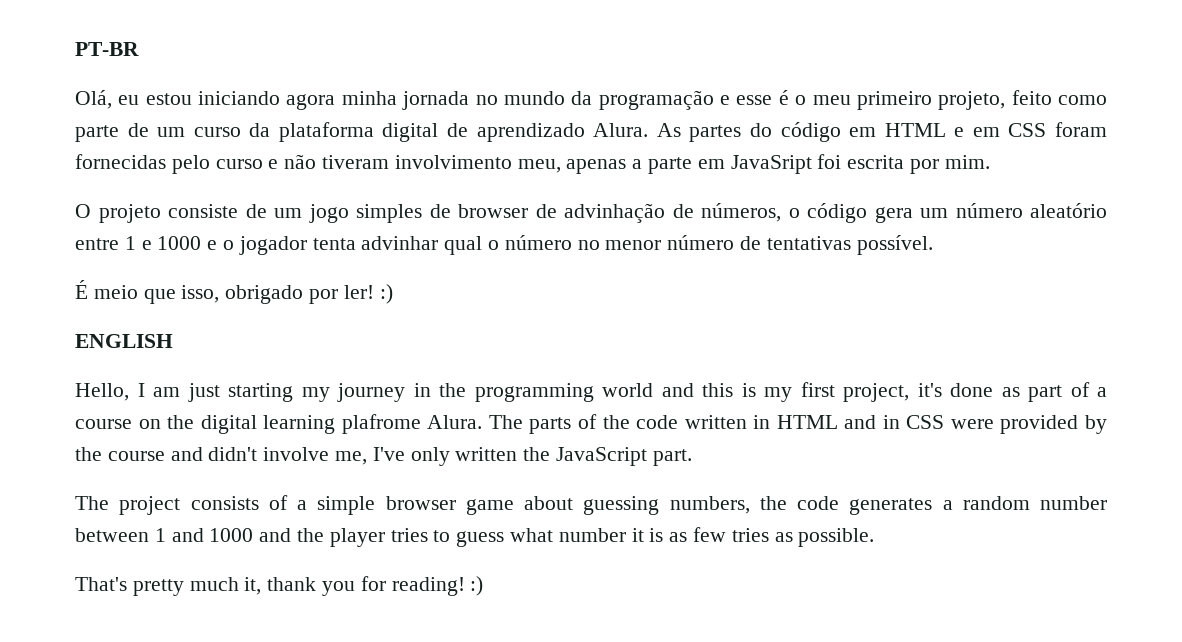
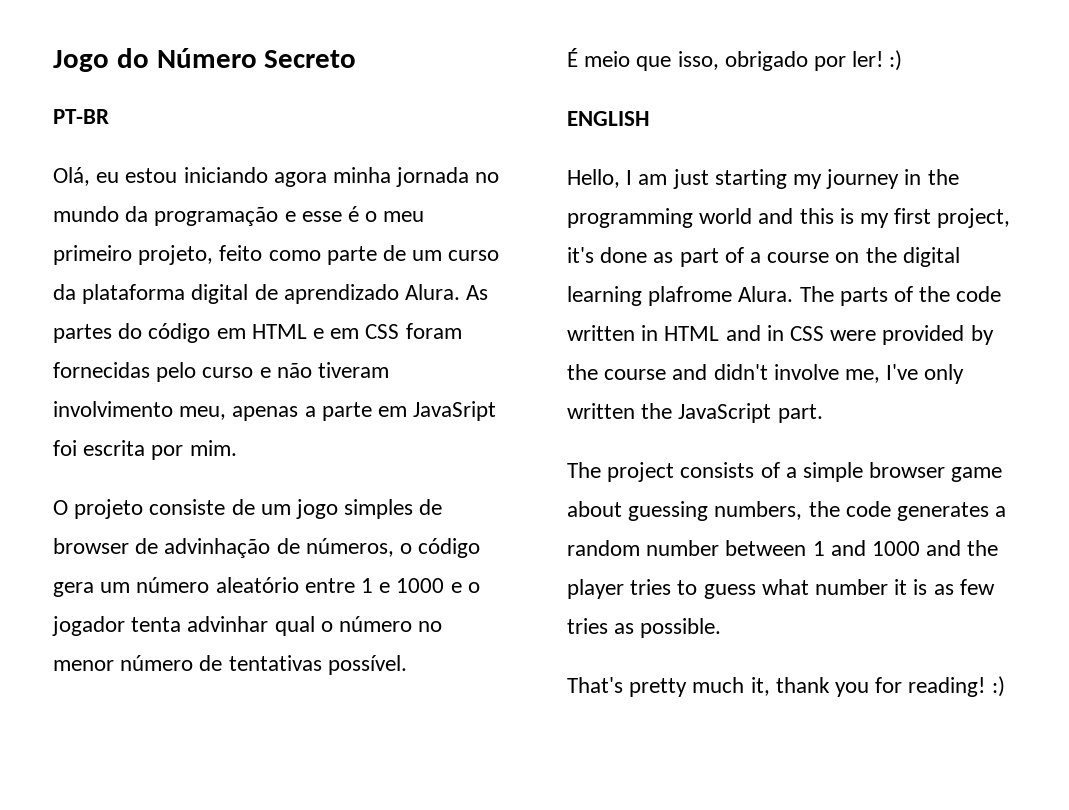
+ Jogo do Número Secreto

